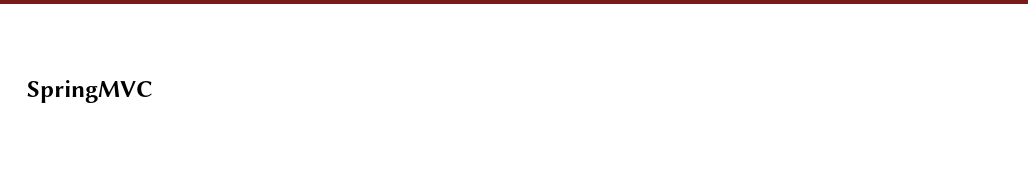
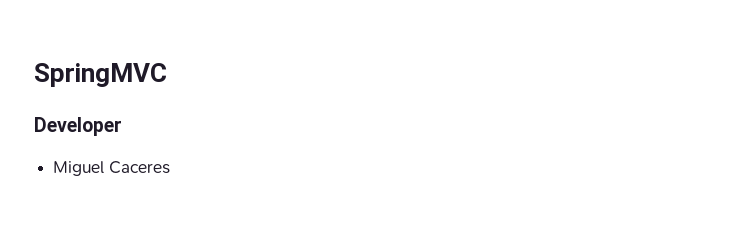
+ Developer
+ Miguel Caceres

